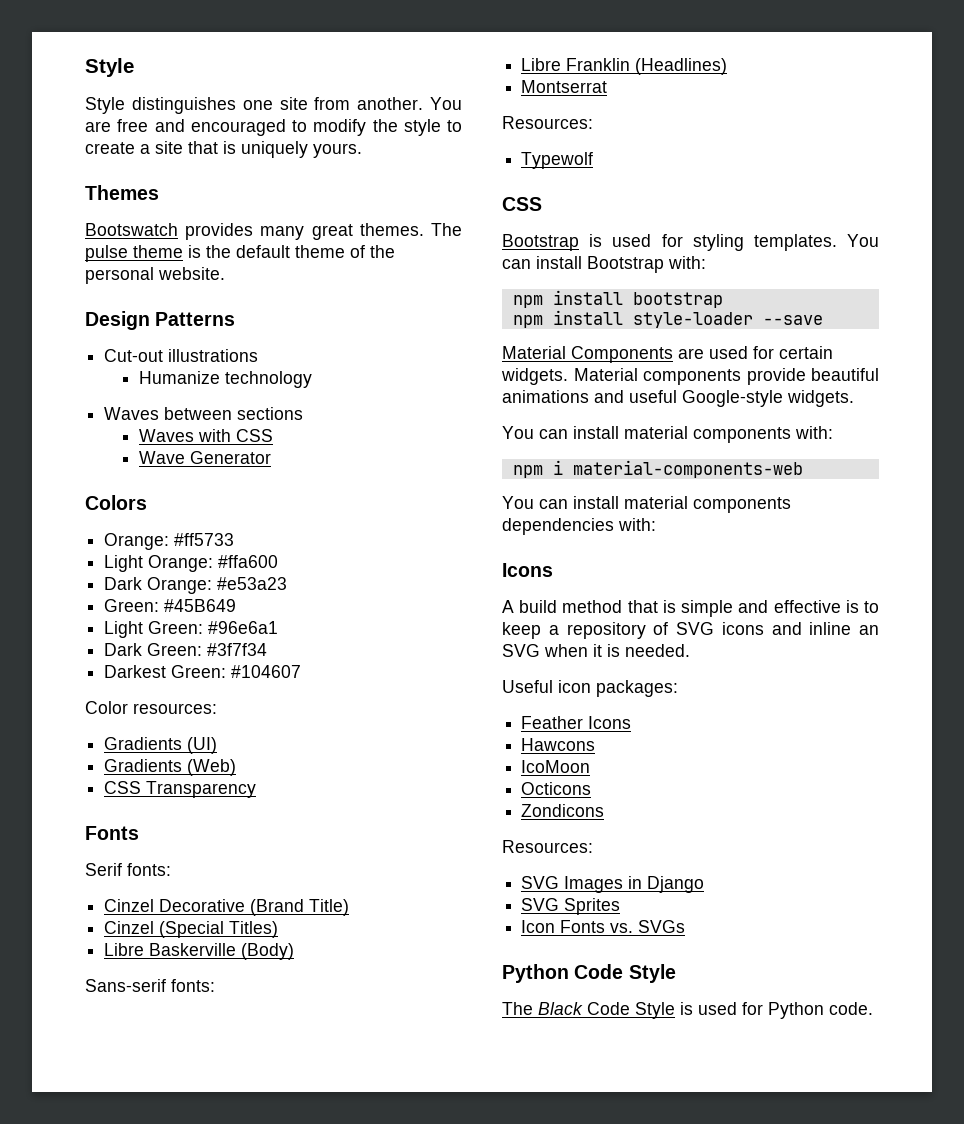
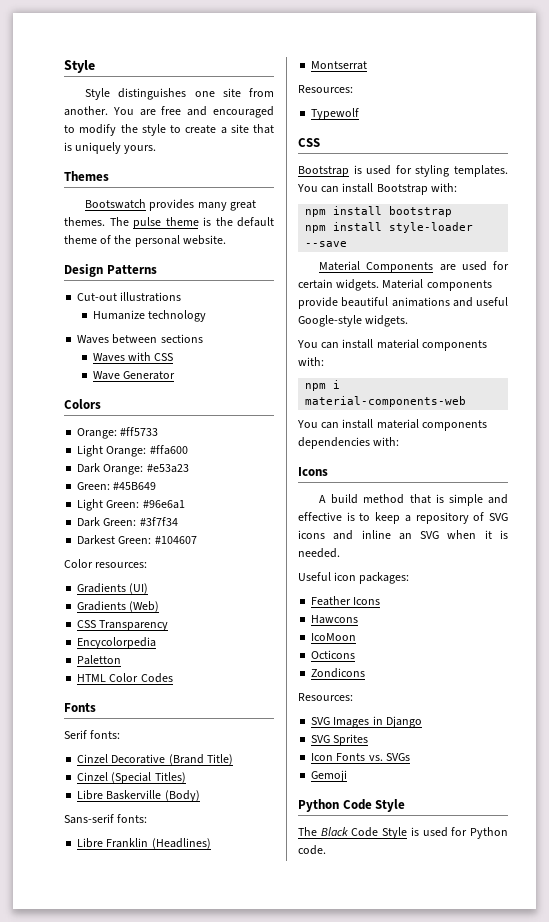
+ Encycolorpedia
+ Paletton
+ HTML Color Codes
+ Gemoji

